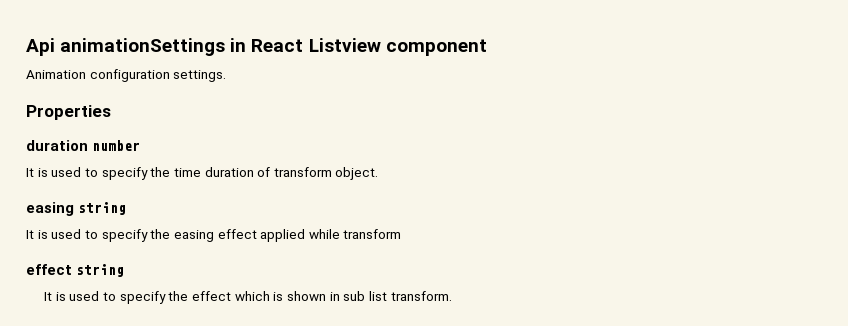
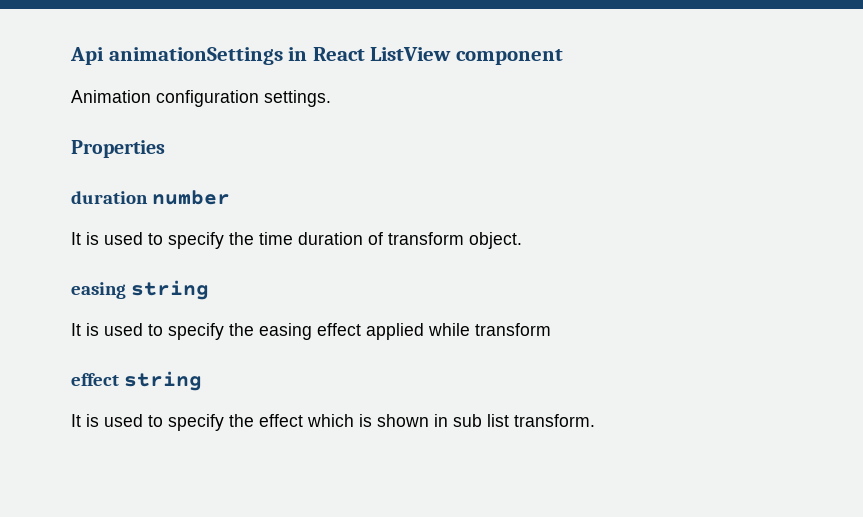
- Api animationSettings in React Listview component
+ Api animationSettings in React ListView component

